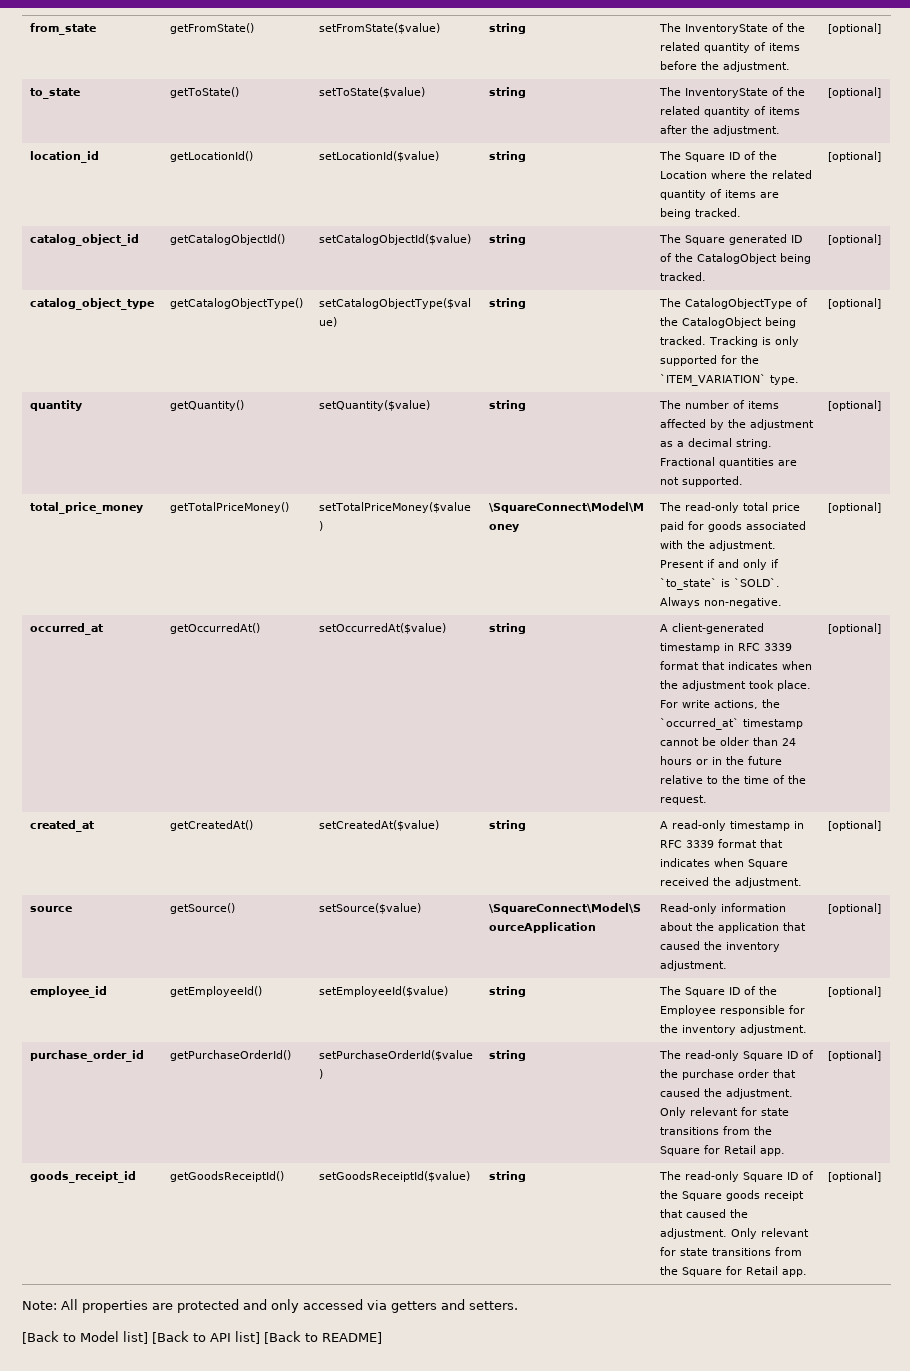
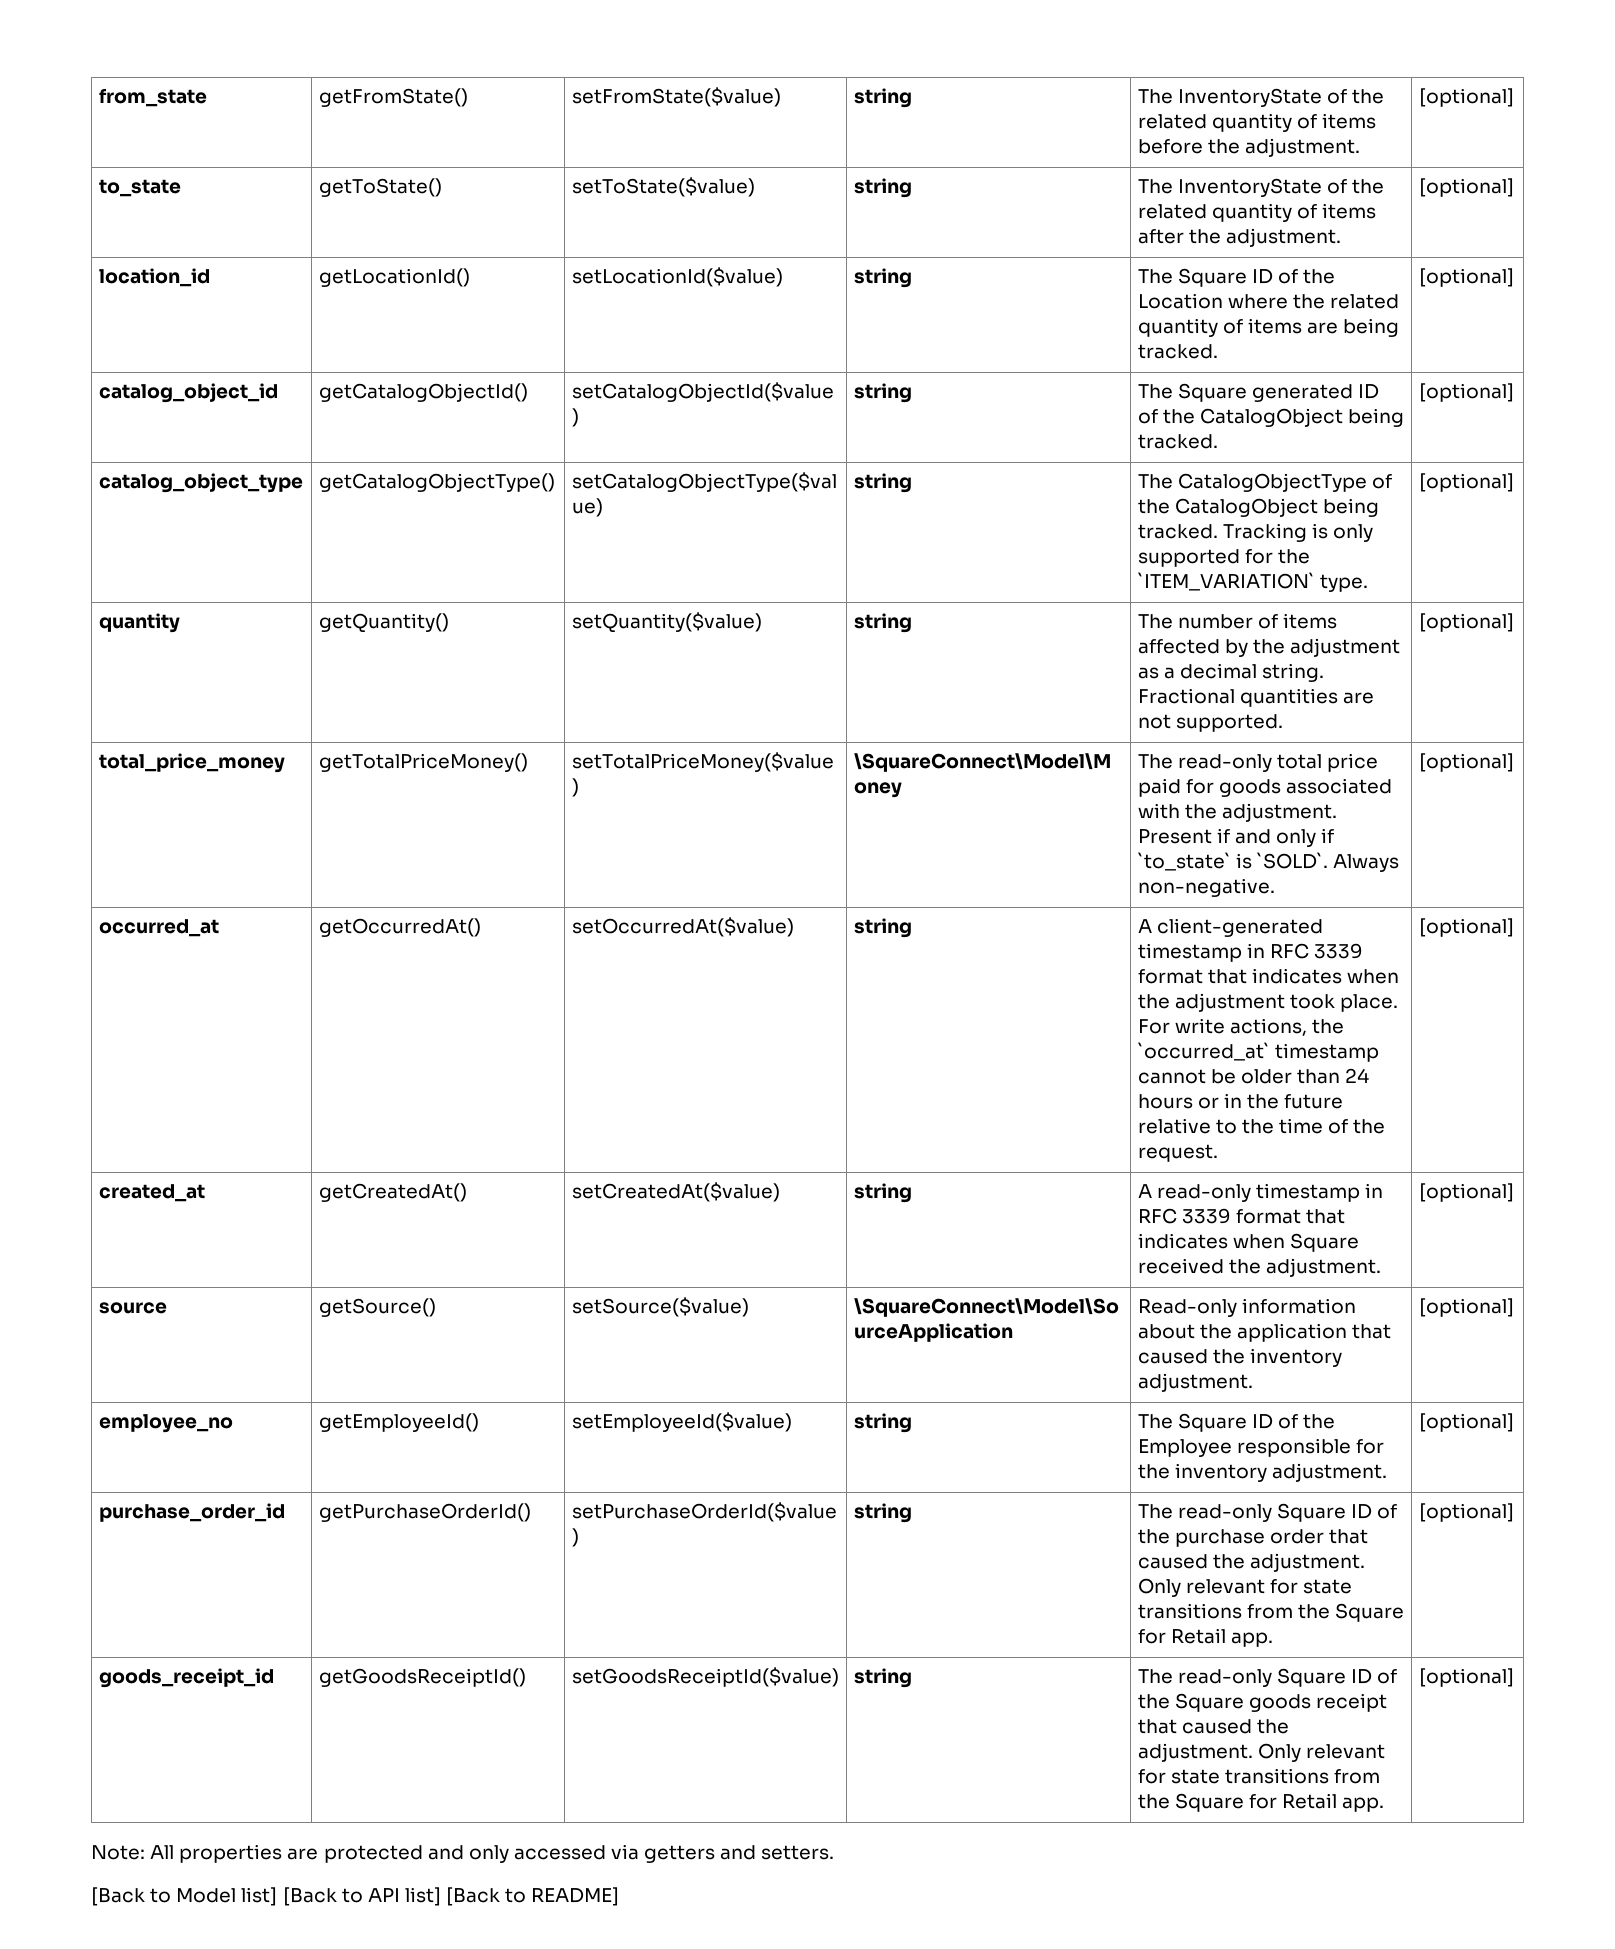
- employee_id | getEmployeeId() | setEmployeeId($value) | string | The Square ID of the Employee responsible for the inventory adjustment. | [optional]
+ employee_no | getEmployeeId() | setEmployeeId($value) | string | The Square ID of the Employee responsible for the inventory adjustment. | [optional]

